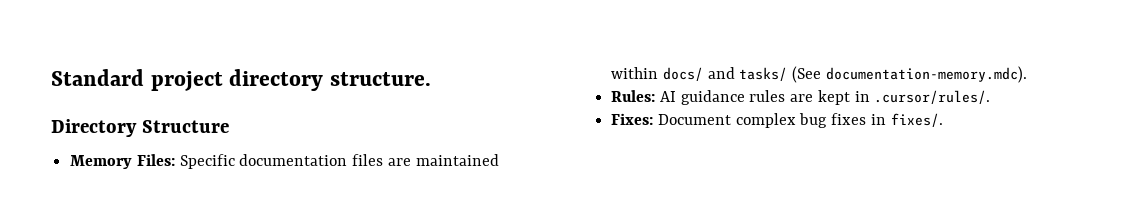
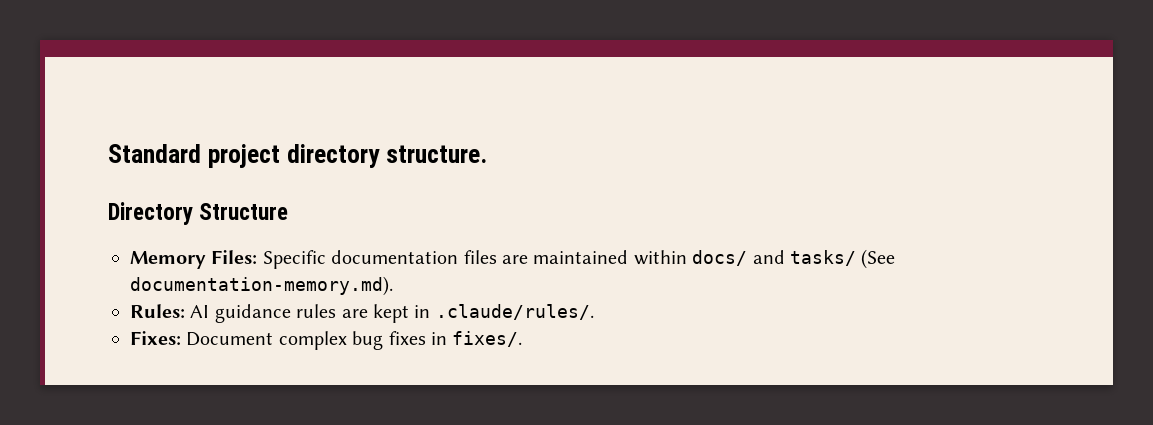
- Memory Files: Specific documentation files are maintained within docs/ and tasks/ (See documentation-memory.mdc).
+ Memory Files: Specific documentation files are maintained within docs/ and tasks/ (See documentation-memory.md).
- Rules: AI guidance rules are kept in .cursor/rules/.
+ Rules: AI guidance rules are kept in .claude/rules/.

